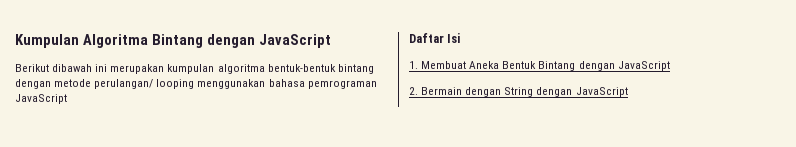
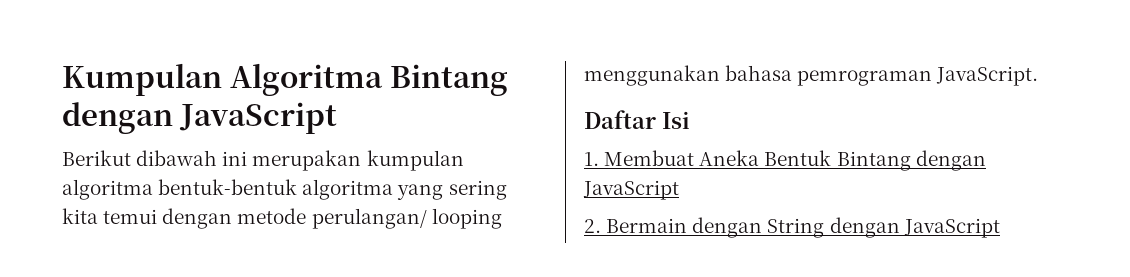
- Berikut dibawah ini merupakan kumpulan algoritma bentuk-bentuk bintang dengan metode perulangan/ looping menggunakan bahasa pemrograman JavaScript
+ Berikut dibawah ini merupakan kumpulan algoritma bentuk-bentuk algoritma yang sering kita temui dengan metode perulangan/ looping menggunakan bahasa pemrograman JavaScript.

